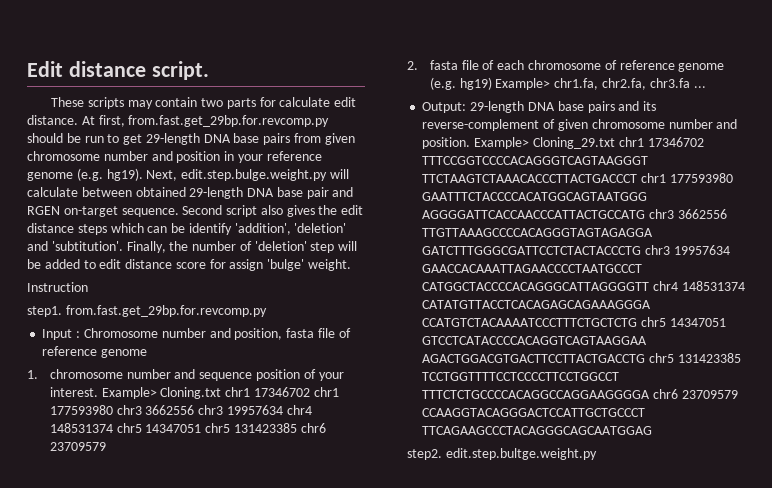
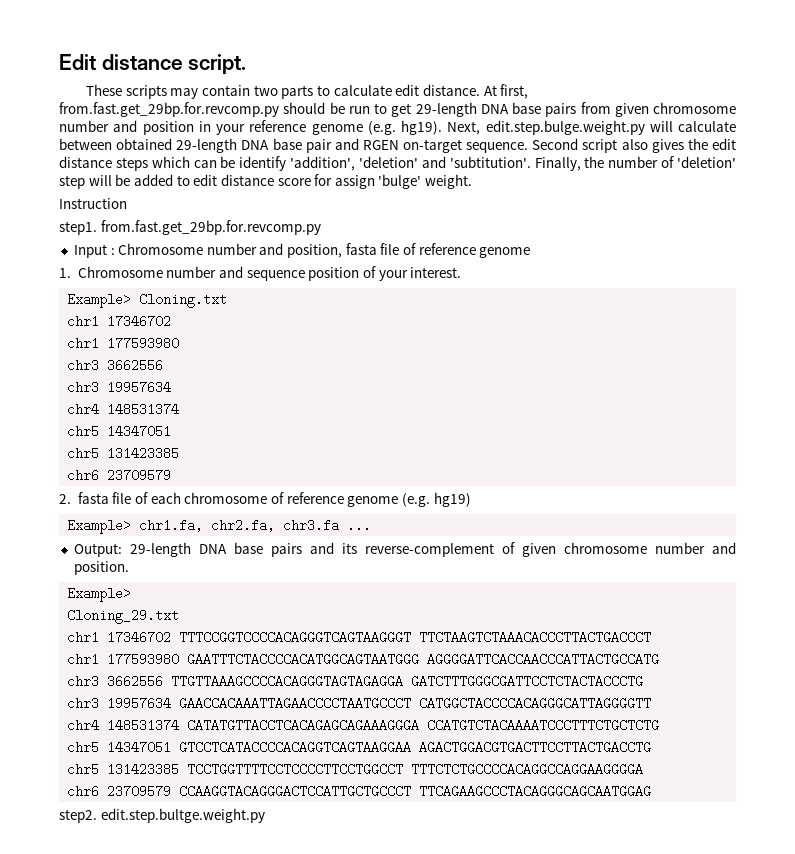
- These scripts may contain two parts for calculate edit distance.
+ These scripts may contain two parts to calculate edit distance.
- 1. chromosome number and sequence position of your interest. Example> Cloning.txt chr1 17346702 chr1 177593980 chr3 3662556 chr3 19957634 chr4 148531374 chr5 14347051 chr5 131423385 chr6 23709579
+ 1. Chromosome number and sequence position of your interest.
+ Example> Cloning.txt
+ chr1 17346702
+ chr1 177593980
+ chr3 3662556
+ chr3 19957634
+ chr4 148531374
+ chr5 14347051
+ chr5 131423385
+ chr6 23709579
- 2. fasta file of each chromosome of reference genome (e.g. hg19) Example> chr1.fa, chr2.fa, chr3.fa ...
+ 2. fasta file of each chromosome of reference genome (e.g. hg19)
+ Example> chr1.fa, chr2.fa, chr3.fa ...
- Output: 29-length DNA base pairs and its reverse-complement of given chromosome number and position. Example> Cloning_29.txt chr1 17346702 TTTCCGGTCCCCACAGGGTCAGTAAGGGT TTCTAAGTCTAAACACCCTTACTGACCCT chr1 177593980 GAATTTCTACCCCACATGGCAGTAATGGG AGGGGATTCACCAACCCATTACTGCCATG chr3 3662556 TTGTTAAAGCCCCACAGGGTAGTAGAGGA GATCTTTGGGCGATTCCTCTACTACCCTG chr3 19957634 GAACCACAAATTAGAACCCCTAATGCCCT CATGGCTACCCCACAGGGCATTAGGGGTT chr4 148531374 CATATGTTACCTCACAGAGCAGAAAGGGA CCATGTCTACAAAATCCCTTTCTGCTCTG chr5 14347051 GTCCTCATACCCCACAGGTCAGTAAGGAA AGACTGGACGTGACTTCCTTACTGACCTG chr5 131423385 TCCTGGTTTTCCTCCCCTTCCTGGCCT TTTCTCTGCCCCACAGGCCAGGAAGGGGA chr6 23709579 CCAAGGTACAGGGACTCCATTGCTGCCCT TTCAGAAGCCCTACAGGGCAGCAATGGAG
+ Output: 29-length DNA base pairs and its reverse-complement of given chromosome number and position.
+ Example>
+ Cloning_29.txt
+ chr1 17346702 TTTCCGGTCCCCACAGGGTCAGTAAGGGT TTCTAAGTCTAAACACCCTTACTGACCCT
+ chr1 177593980 GAATTTCTACCCCACATGGCAGTAATGGG AGGGGATTCACCAACCCATTACTGCCATG
+ chr3 3662556 TTGTTAAAGCCCCACAGGGTAGTAGAGGA GATCTTTGGGCGATTCCTCTACTACCCTG
+ chr3 19957634 GAACCACAAATTAGAACCCCTAATGCCCT CATGGCTACCCCACAGGGCATTAGGGGTT
+ chr4 148531374 CATATGTTACCTCACAGAGCAGAAAGGGA CCATGTCTACAAAATCCCTTTCTGCTCTG
+ chr5 14347051 GTCCTCATACCCCACAGGTCAGTAAGGAA AGACTGGACGTGACTTCCTTACTGACCTG
+ chr5 131423385 TCCTGGTTTTCCTCCCCTTCCTGGCCT TTTCTCTGCCCCACAGGCCAGGAAGGGGA
+ chr6 23709579 CCAAGGTACAGGGACTCCATTGCTGCCCT TTCAGAAGCCCTACAGGGCAGCAATGGAG

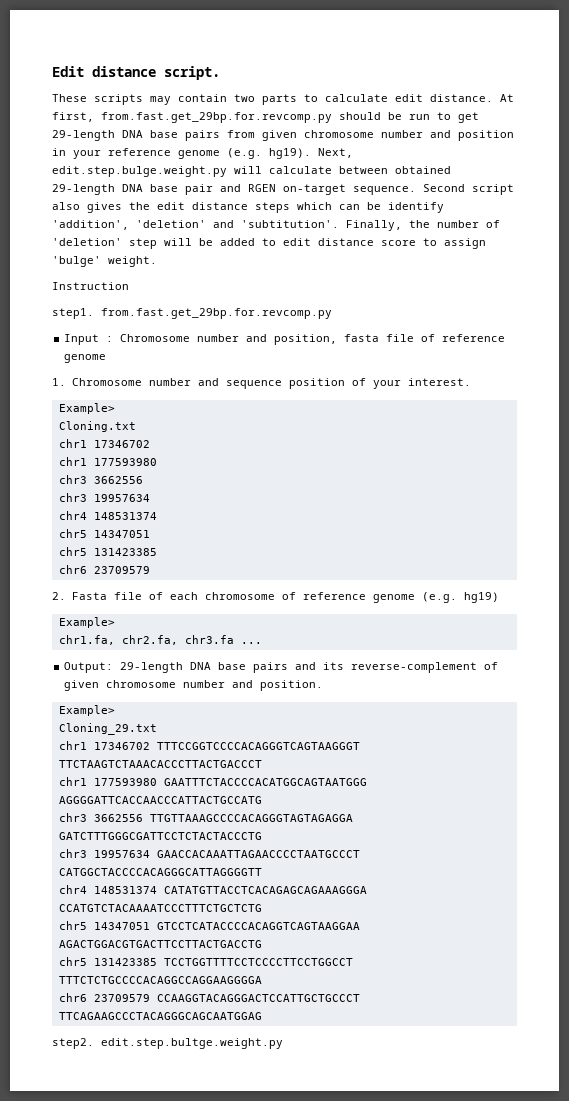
- Finally, the number of 'deletion' step will be added to edit distance score for assign 'bulge' weight.
+ Finally, the number of 'deletion' step will be added to edit distance score to assign 'bulge' weight.
  1. Chromosome number and sequence position of your interest.
- Example> Cloning.txt
+ Example>
+ Cloning.txt
- 2. fasta file of each chromosome of reference genome (e.g. hg19)
- Example> chr1.fa, chr2.fa, chr3.fa ...
+ 2. Fasta file of each chromosome of reference genome (e.g. hg19)
+ Example>
+ chr1.fa, chr2.fa, chr3.fa ...

